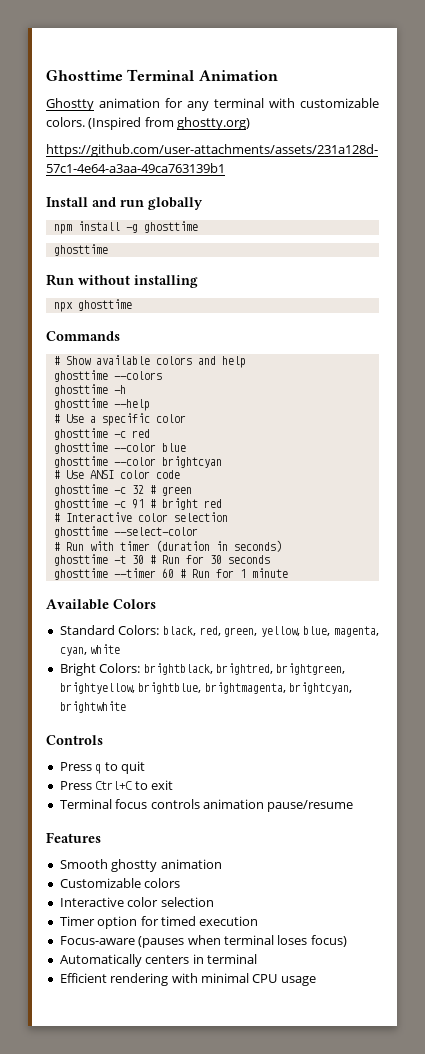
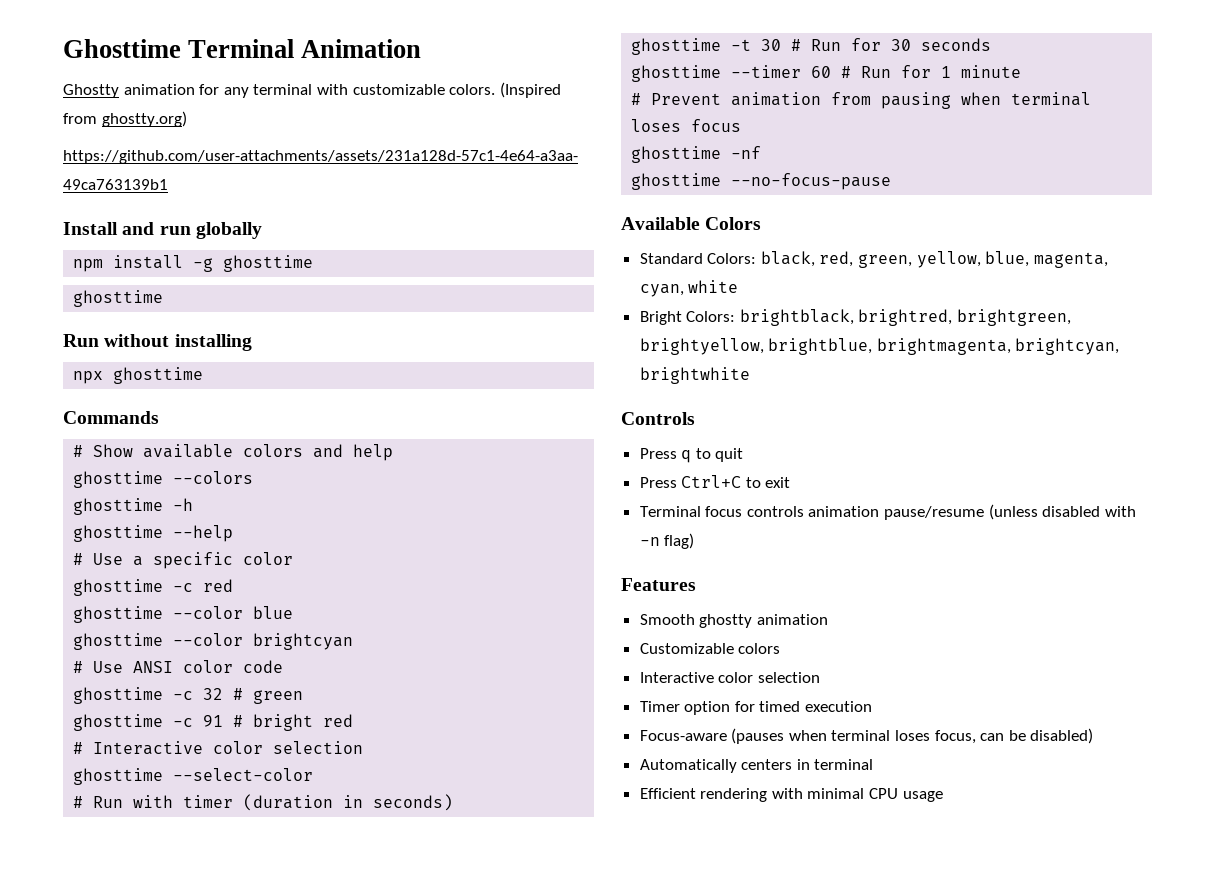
+ # Prevent animation from pausing when terminal loses focus
+ ghosttime -nf
+ ghosttime --no-focus-pause
- Terminal focus controls animation pause/resume
+ Terminal focus controls animation pause/resume (unless disabled with -n flag)
- Focus-aware (pauses when terminal loses focus)
+ Focus-aware (pauses when terminal loses focus, can be disabled)

